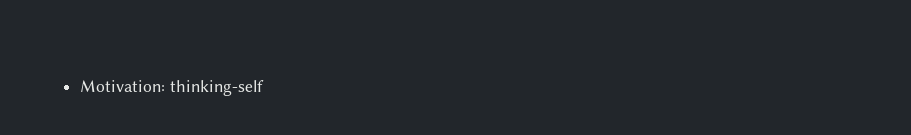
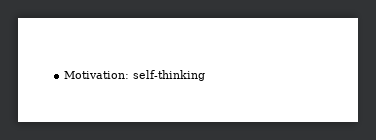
- Motivation: thinking-self
+ Motivation: self-thinking

